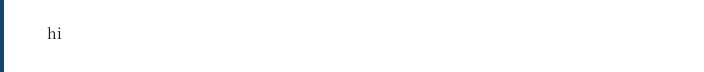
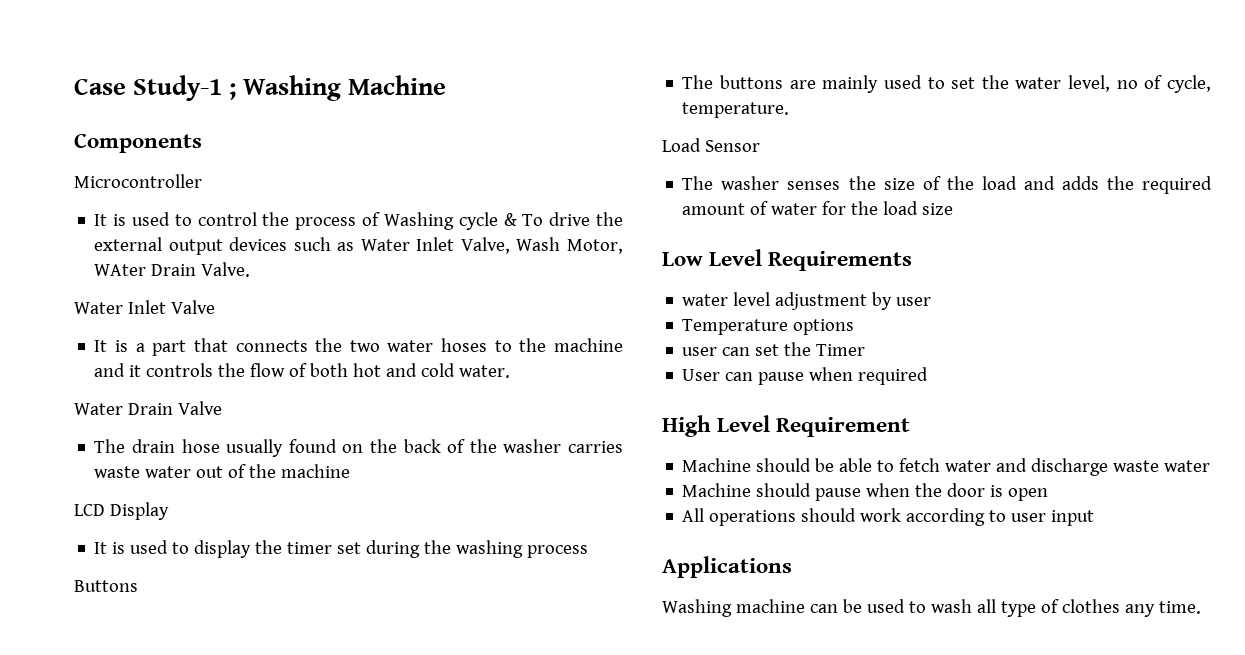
- hi
+ Case Study-1 ; Washing Machine
+ Components
+ Microcontroller
+ It is used to control the process of Washing cycle & To drive the external output devices such as Water Inlet Valve, Wash Motor, WAter Drain Valve.
+ Water Inlet Valve
+ It is a part that connects the two water hoses to the machine and it controls the flow of both hot and cold water.
+ Water Drain Valve
+ The drain hose usually found on the back of the washer carries waste water out of the machine
+ LCD Display
+ It is used to display the timer set during the washing process
+ Buttons
+ The buttons are mainly used to set the water level, no of cycle, temperature.
+ Load Sensor
+ The washer senses the size of the load and adds the required amount of water for the load size
+ Low Level Requirements
+ water level adjustment by user
+ Temperature options
+ user can set the Timer
+ User can pause when required
+ High Level Requirement
+ Machine should be able to fetch water and discharge waste water
+ Machine should pause when the door is open
+ All operations should work according to user input
+ Applications
+ Washing machine can be used to wash all type of clothes any time.

